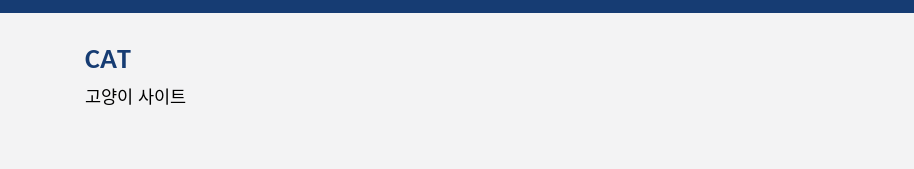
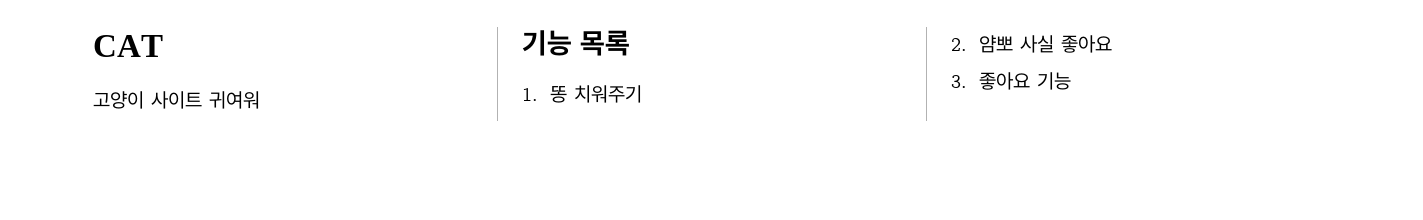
- 고양이 사이트
+ 고양이 사이트 귀여워
+ 기능 목록
+ 1. 똥 치워주기
+ 2. 얌뽀 사실 좋아요
+ 3. 좋아요 기능

